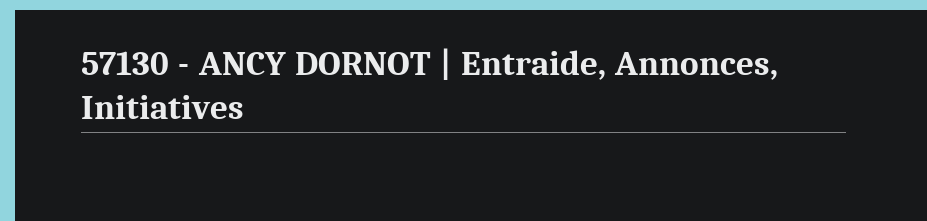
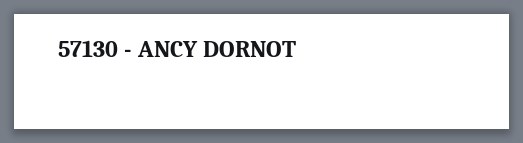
- 57130 - ANCY DORNOT | Entraide, Annonces, Initiatives
+ 57130 - ANCY DORNOT

